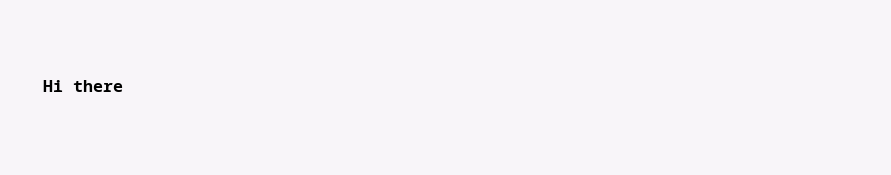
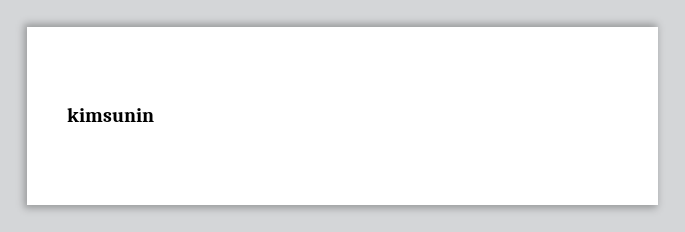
- Hi there
+ kimsunin

